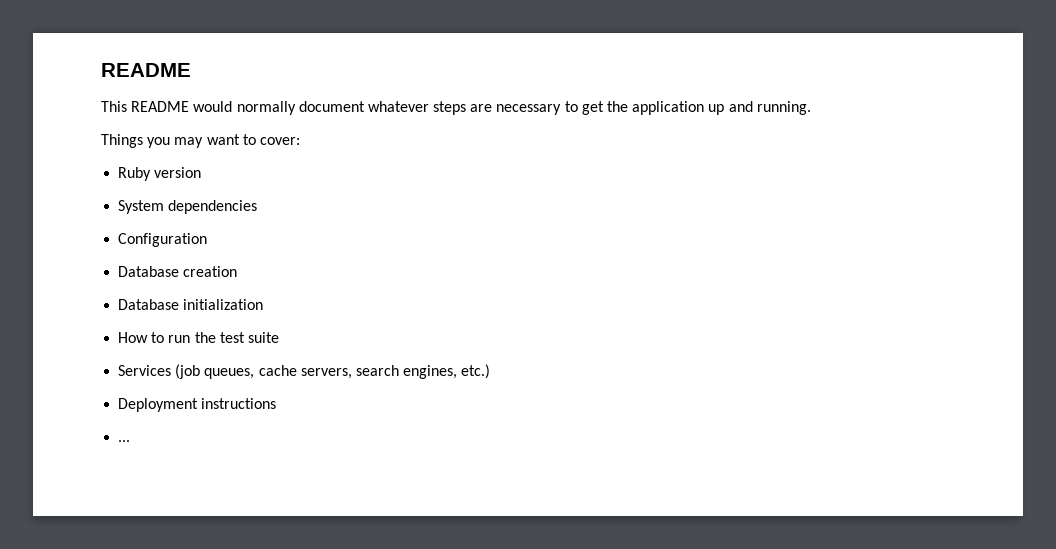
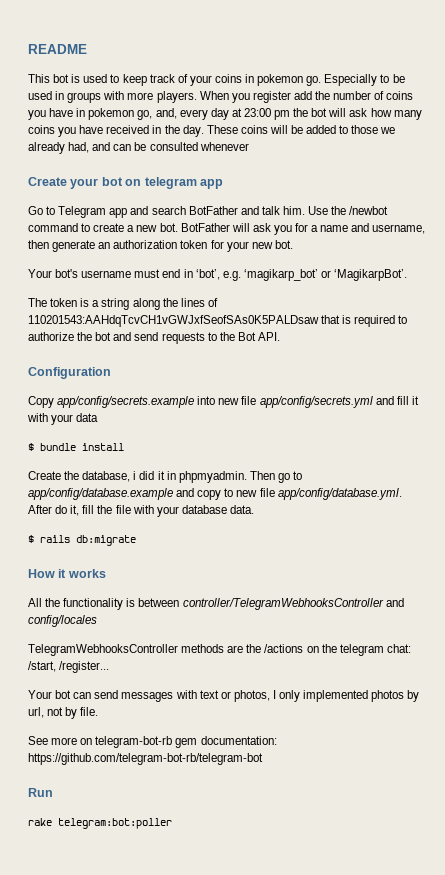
- This README would normally document whatever steps are necessary to get the application up and running.
- Things you may want to cover:
- Ruby version
- System dependencies
+ This bot is used to keep track of your coins in pokemon go. Especially to be used in groups with more players. When you register add the number of coins you have in pokemon go, and, every day at 23:00 pm the bot will ask how many coins you have received in the day. These coins will be added to those we already had, and can be consulted whenever
+ Create your bot on telegram app
+ Go to Telegram app and search BotFather and talk him. Use the /newbot command to create a new bot. BotFather will ask you for a name and username, then generate an authorization token for your new bot.
+ Your bot's username must end in ‘bot’, e.g. ‘magikarp_bot’ or ‘MagikarpBot’.
+ The token is a string along the lines of 110201543:AAHdqTcvCH1vGWJxfSeofSAs0K5PALDsaw that is required to authorize the bot and send requests to the Bot API.
  Configuration
- Database creation
- Database initialization
- How to run the test suite
- Services (job queues, cache servers, search engines, etc.)
- Deployment instructions
- ...
+ Copy app/config/secrets.example into new file app/config/secrets.yml and fill it with your data
+ $ bundle install
+ Create the database, i did it in phpmyadmin. Then go to app/config/database.example and copy to new file app/config/database.yml. After do it, fill the file with your database data.
+ $ rails db:migrate
+ How it works
+ All the functionality is between controller/TelegramWebhooksController and config/locales
+ TelegramWebhooksController methods are the /actions on the telegram chat: /start, /register...
+ Your bot can send messages with text or photos, I only implemented photos by url, not by file.
+ See more on telegram-bot-rb gem documentation: https://github.com/telegram-bot-rb/telegram-bot
+ Run
+ rake telegram:bot:poller

